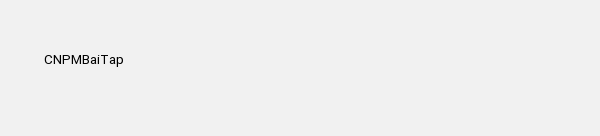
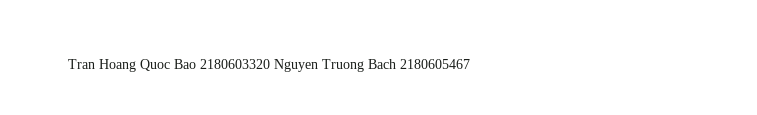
- CNPMBaiTap
+ Tran Hoang Quoc Bao 2180603320 Nguyen Truong Bach 2180605467

